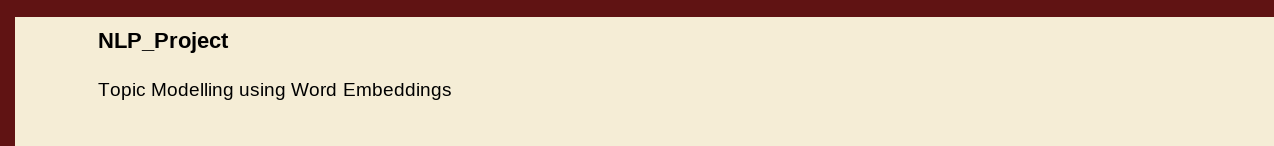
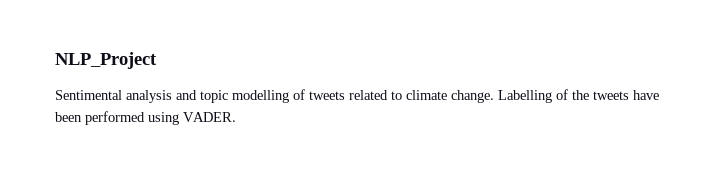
- Topic Modelling using Word Embeddings
+ Sentimental analysis and topic modelling of tweets related to climate change. Labelling of the tweets have been performed using VADER.

